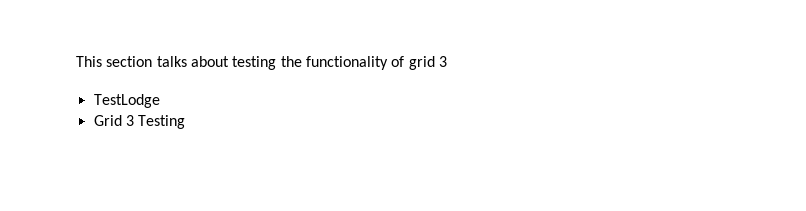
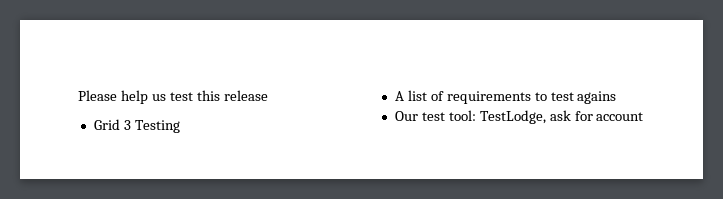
- This section talks about testing the functionality of grid 3
- TestLodge
+ Please help us test this release
  Grid 3 Testing
+ A list of requirements to test agains
+ Our test tool: TestLodge, ask for account

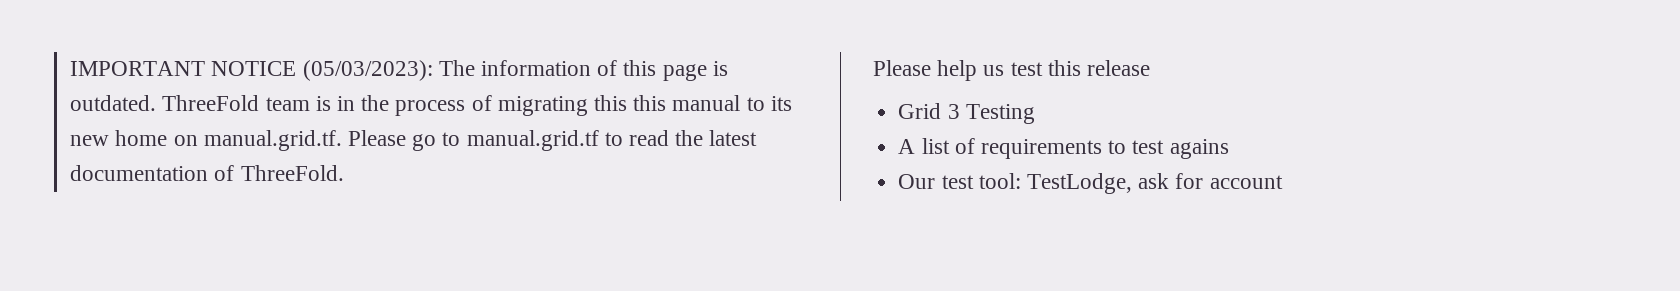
+ IMPORTANT NOTICE (05/03/2023): The information of this page is outdated. ThreeFold team is in the process of migrating this this manual to its new home on manual.grid.tf. Please go to manual.grid.tf to read the latest documentation of ThreeFold.

